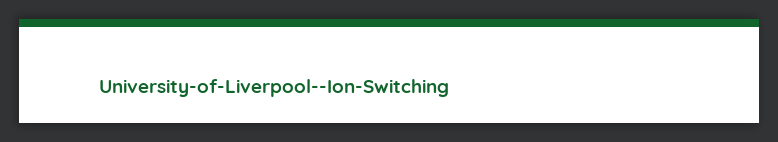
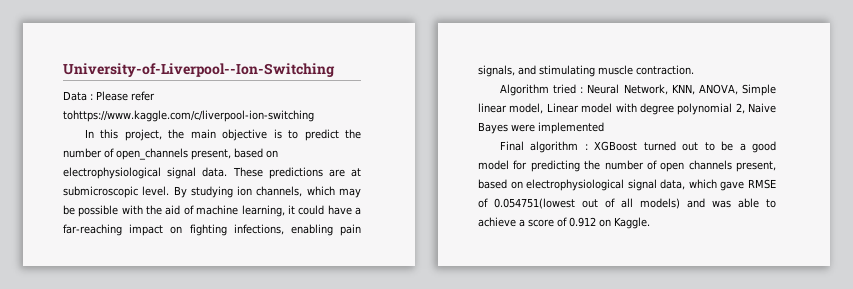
+ Data : Please refer tohttps://www.kaggle.com/c/liverpool-ion-switching
+ In this project, the main objective is to predict the number of open_channels present, based on electrophysiological signal data. These predictions are at submicroscopic level. By studying ion channels, which may be possible with the aid of machine learning, it could have a far-reaching impact on fighting infections, enabling pain signals, and stimulating muscle contraction.
+ Algorithm tried : Neural Network, KNN, ANOVA, Simple linear model, Linear model with degree polynomial 2, Naive Bayes were implemented
+ Final algorithm : XGBoost turned out to be a good model for predicting the number of open channels present, based on electrophysiological signal data, which gave RMSE of 0.054751(lowest out of all models) and was able to achieve a score of 0.912 on Kaggle.

